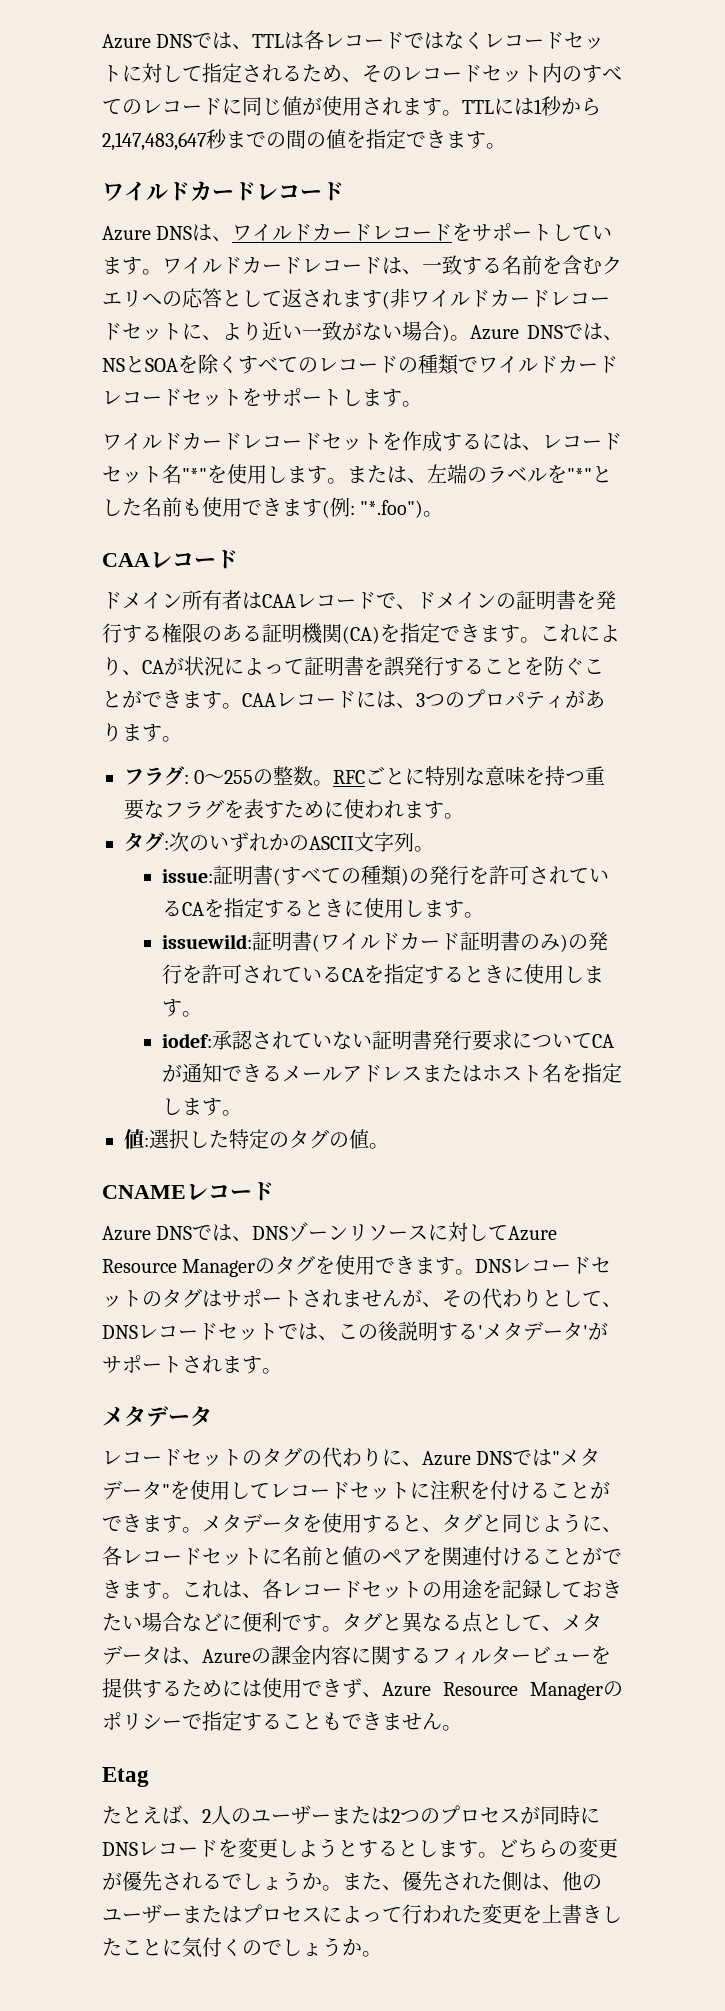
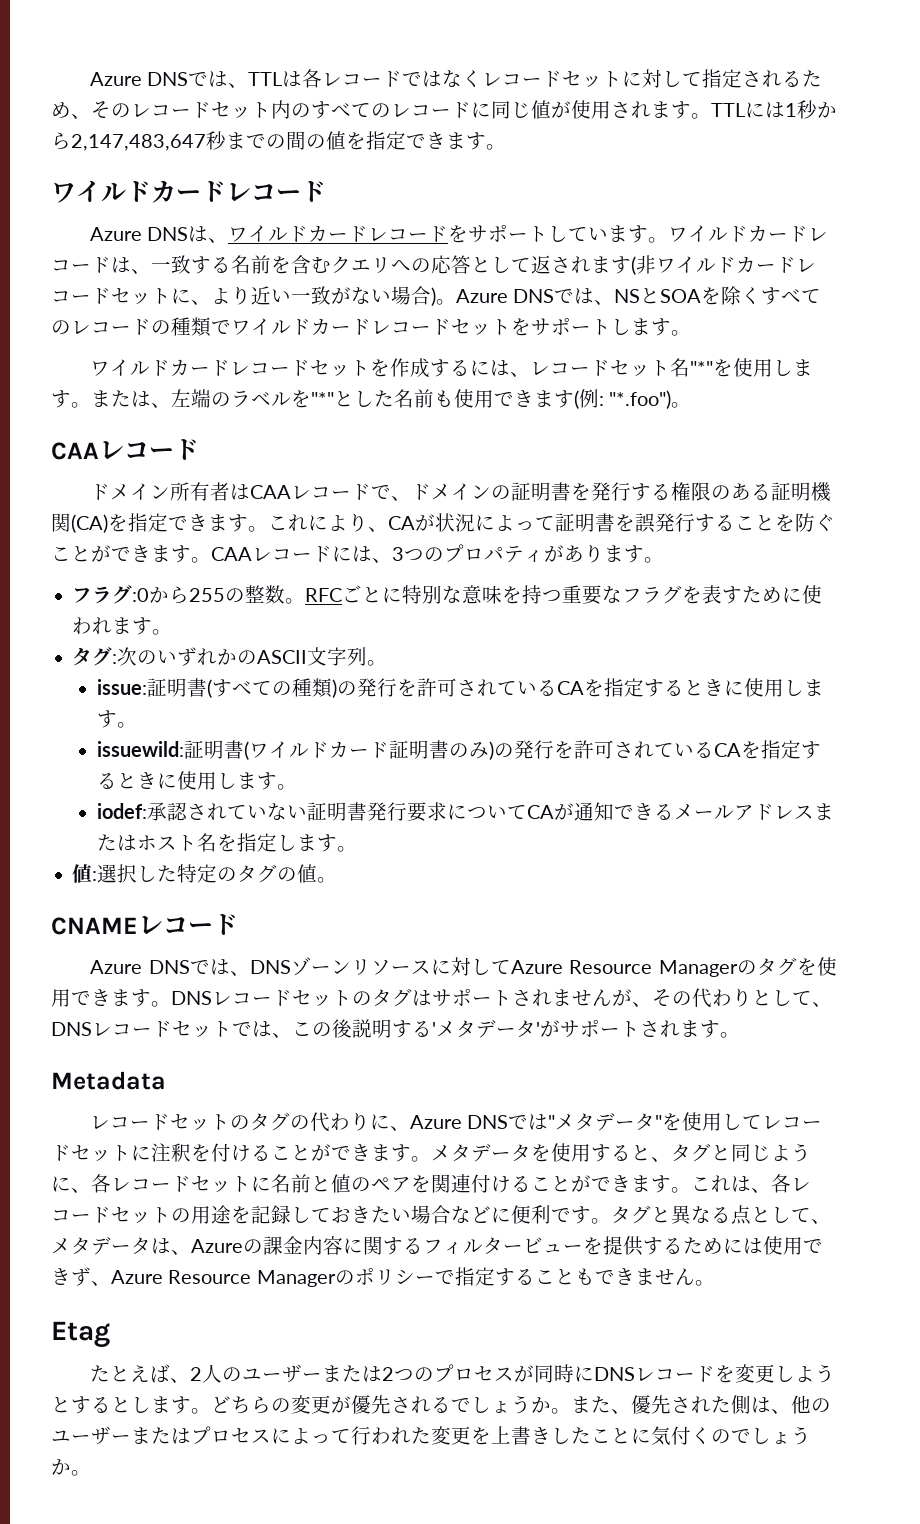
- フラグ: 0～255の整数。
+ フラグ:0から255の整数。
  DNSレコードセットのタグはサポートされませんが、その代わりとして、DNSレコードセットでは、この後説明する'メタデータ'がサポートされます。
- メタデータ
+ Metadata

